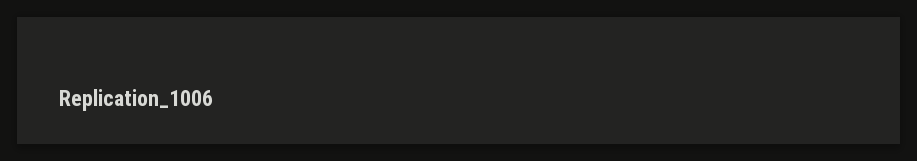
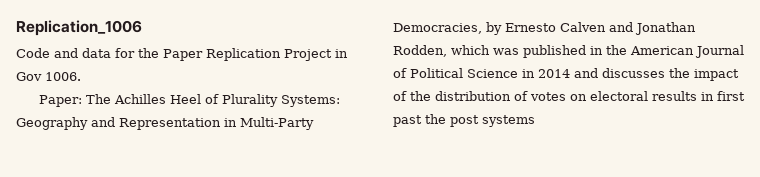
+ Code and data for the Paper Replication Project in Gov 1006.
+ Paper: The Achilles Heel of Plurality Systems: Geography and Representation in Multi-Party Democracies, by Ernesto Calven and Jonathan Rodden, which was published in the American Journal of Political Science in 2014 and discusses the impact of the distribution of votes on electoral results in first past the post systems

